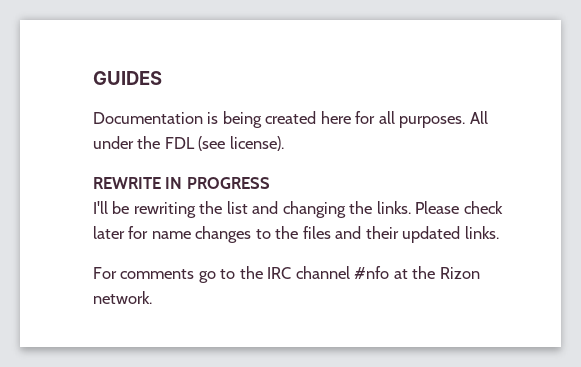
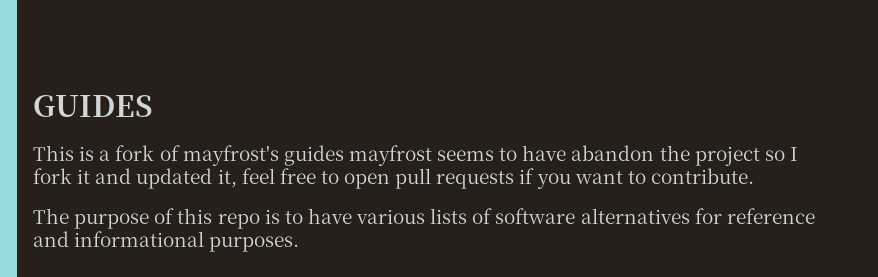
- Documentation is being created here for all purposes. All under the FDL (see license).
- REWRITE IN PROGRESS
- I'll be rewriting the list and changing the links. Please check later for name changes to the files and their updated links.
- For comments go to the IRC channel #nfo at the Rizon network.
+ This is a fork of mayfrost's guides mayfrost seems to have abandon the project so I fork it and updated it, feel free to open pull requests if you want to contribute.
+ The purpose of this repo is to have various lists of software alternatives for reference and informational purposes.

